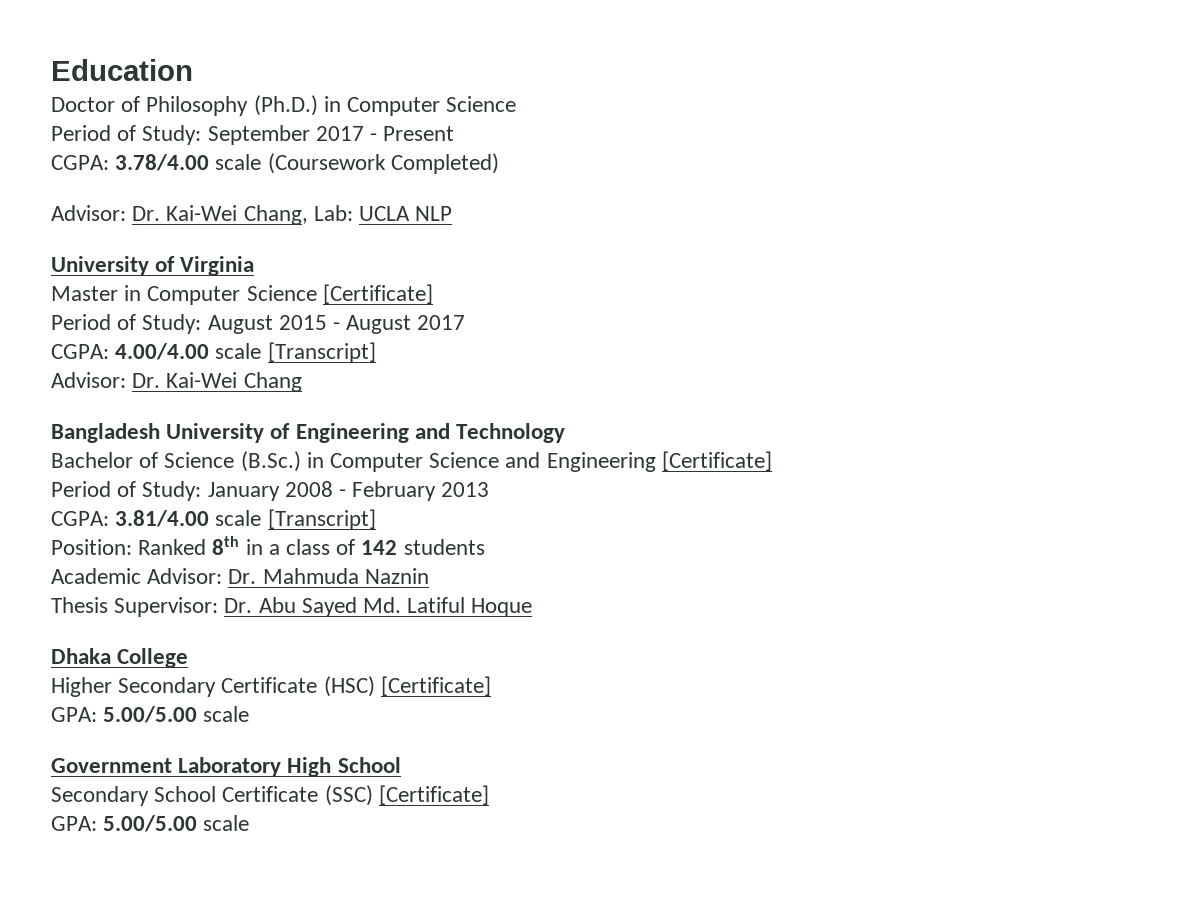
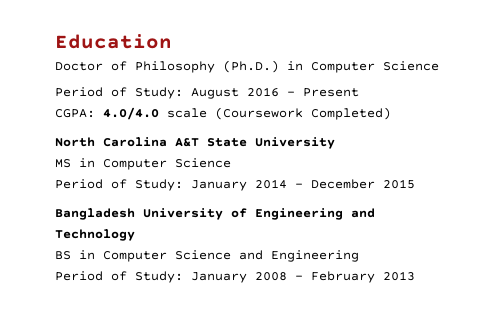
- Period of Study: September 2017 - Present
+ Period of Study: August 2016 - Present
- CGPA: 3.78/4.00 scale (Coursework Completed)
+ CGPA: 4.0/4.0 scale (Coursework Completed)
- Advisor: Dr. Kai-Wei Chang, Lab: UCLA NLP
- University of Virginia
- Master in Computer Science [Certificate]
- Period of Study: August 2015 - August 2017
- CGPA: 4.00/4.00 scale [Transcript]
- Advisor: Dr. Kai-Wei Chang
+ North Carolina A&T State University
+ MS in Computer Science
+ Period of Study: January 2014 - December 2015
- Bachelor of Science (B.Sc.) in Computer Science and Engineering [Certificate]
+ BS in Computer Science and Engineering
- CGPA: 3.81/4.00 scale [Transcript]
- Position: Ranked 8th in a class of 142 students
- Academic Advisor: Dr. Mahmuda Naznin
- Thesis Supervisor: Dr. Abu Sayed Md. Latiful Hoque
- Dhaka College
- Higher Secondary Certificate (HSC) [Certificate]
- GPA: 5.00/5.00 scale
- Government Laboratory High School
- Secondary School Certificate (SSC) [Certificate]
- GPA: 5.00/5.00 scale

